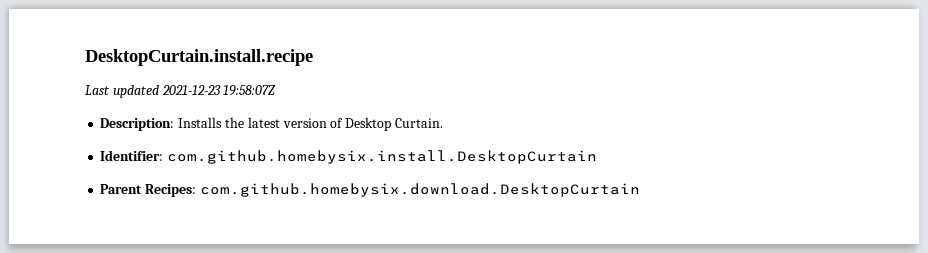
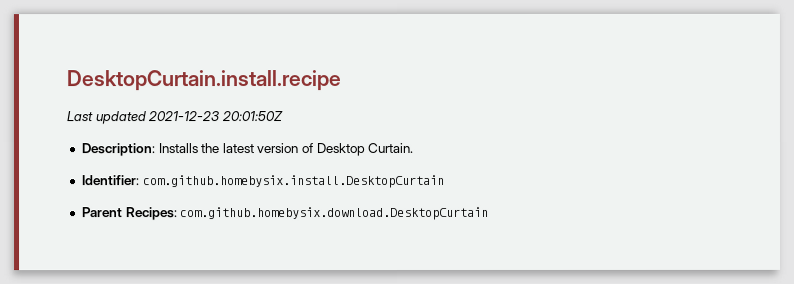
- Last updated 2021-12-23 19:58:07Z
+ Last updated 2021-12-23 20:01:50Z

